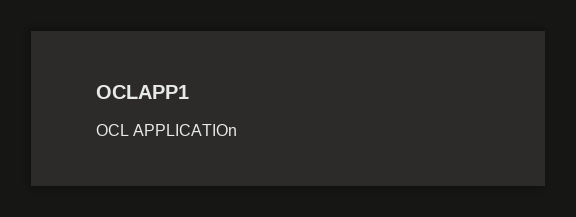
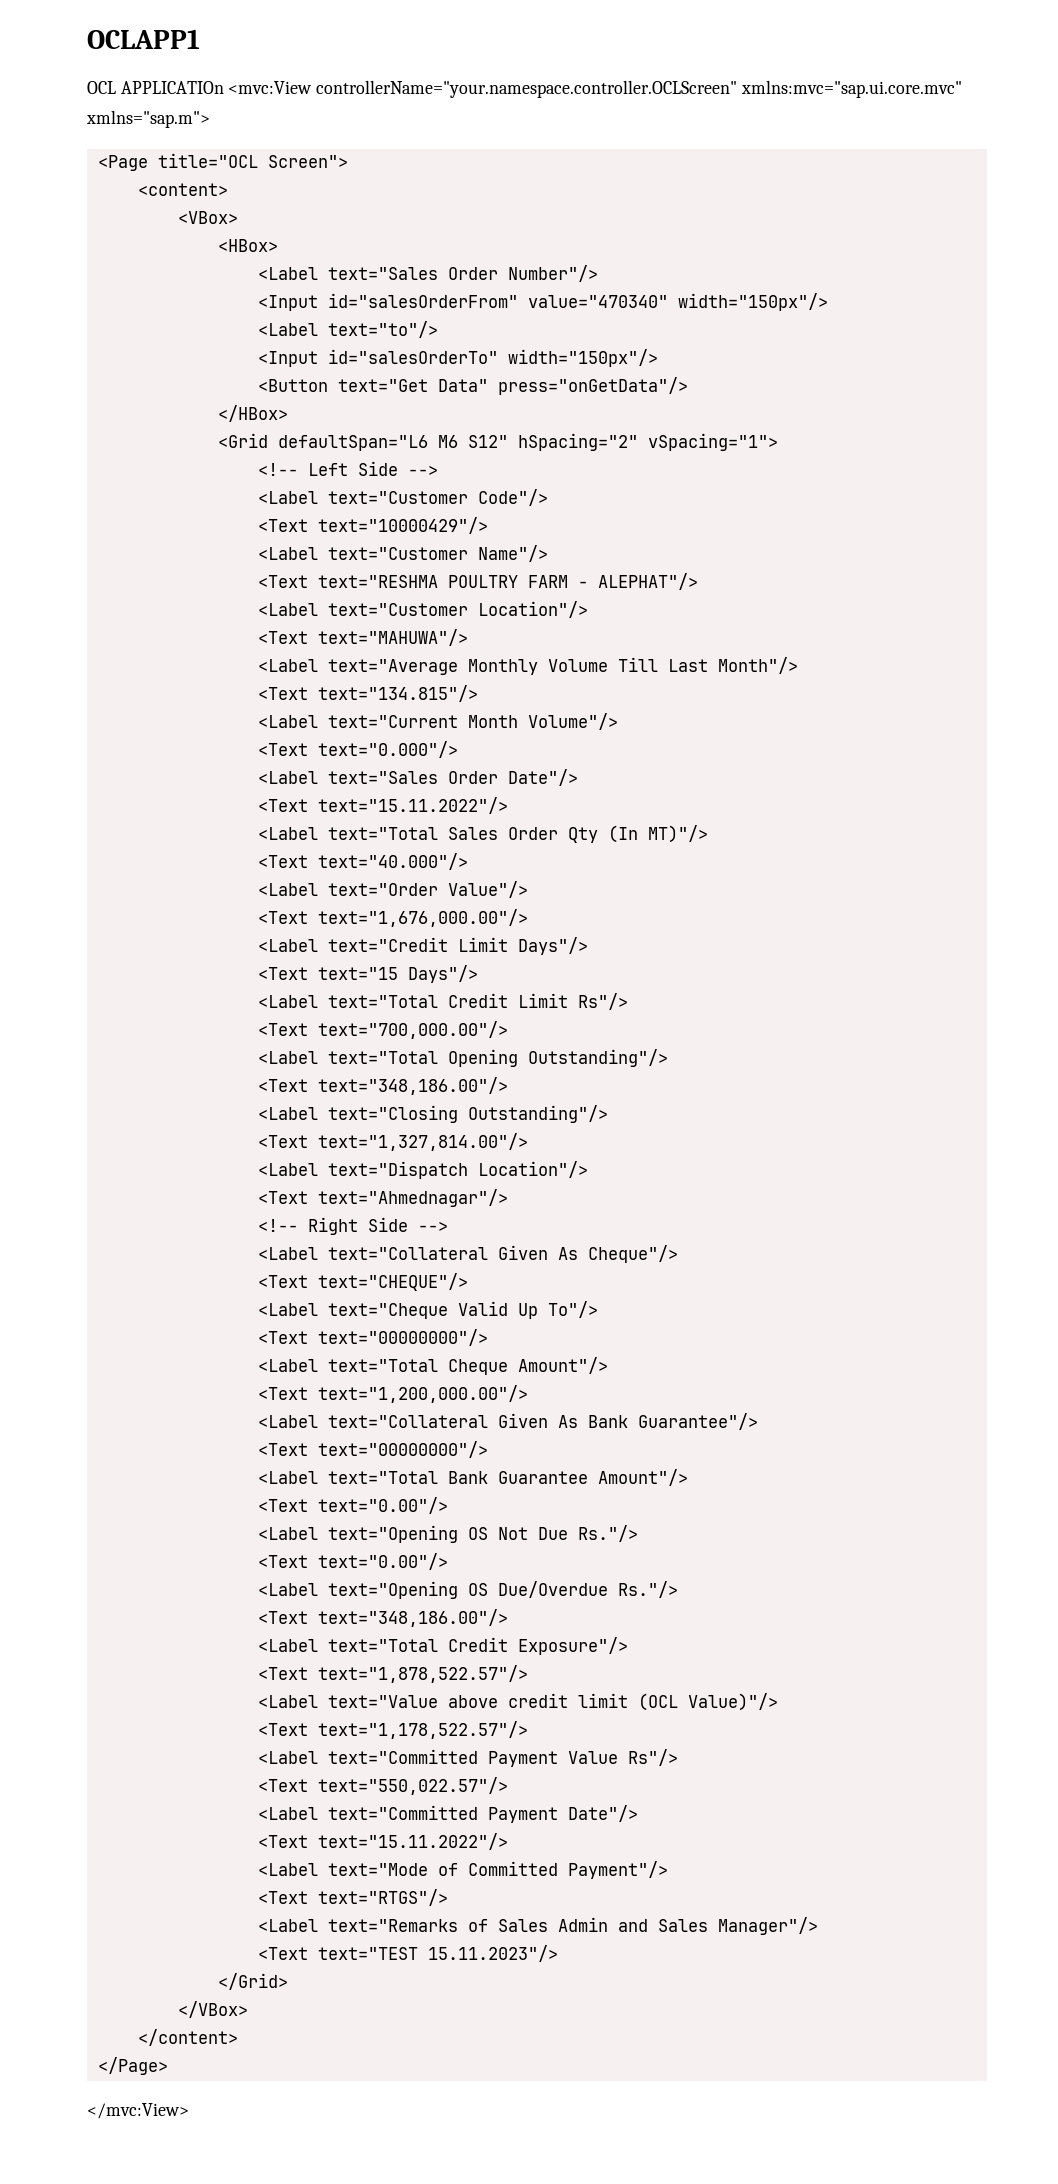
- OCL APPLICATIOn
+ OCL APPLICATIOn <mvc:View controllerName="your.namespace.controller.OCLScreen" xmlns:mvc="sap.ui.core.mvc" xmlns="sap.m">
+ <Page title="OCL Screen">
+ <content>
+ <VBox>
+ <HBox>
+ <Label text="Sales Order Number"/>
+ <Input id="salesOrderFrom" value="470340" width="150px"/>
+ <Label text="to"/>
+ <Input id="salesOrderTo" width="150px"/>
+ <Button text="Get Data" press="onGetData"/>
+ </HBox>
+ <Grid defaultSpan="L6 M6 S12" hSpacing="2" vSpacing="1">
+ <!-- Left Side -->
+ <Label text="Customer Code"/>
+ <Text text="10000429"/>
+ <Label text="Customer Name"/>
+ <Text text="RESHMA POULTRY FARM - ALEPHAT"/>
+ <Label text="Customer Location"/>
+ <Text text="MAHUWA"/>
+ <Label text="Average Monthly Volume Till Last Month"/>
+ <Text text="134.815"/>
+ <Label text="Current Month Volume"/>
+ <Text text="0.000"/>
+ <Label text="Sales Order Date"/>
+ <Text text="15.11.2022"/>
+ <Label text="Total Sales Order Qty (In MT)"/>
+ <Text text="40.000"/>
+ <Label text="Order Value"/>
+ <Text text="1,676,000.00"/>
+ <Label text="Credit Limit Days"/>
+ <Text text="15 Days"/>
+ <Label text="Total Credit Limit Rs"/>
+ <Text text="700,000.00"/>
+ <Label text="Total Opening Outstanding"/>
+ <Text text="348,186.00"/>
+ <Label text="Closing Outstanding"/>
+ <Text text="1,327,814.00"/>
+ <Label text="Dispatch Location"/>
+ <Text text="Ahmednagar"/>
+ <!-- Right Side -->
+ <Label text="Collateral Given As Cheque"/>
+ <Text text="CHEQUE"/>
+ <Label text="Cheque Valid Up To"/>
+ <Text text="00000000"/>
+ <Label text="Total Cheque Amount"/>
+ <Text text="1,200,000.00"/>
+ <Label text="Collateral Given As Bank Guarantee"/>
+ <Text text="00000000"/>
+ <Label text="Total Bank Guarantee Amount"/>
+ <Text text="0.00"/>
+ <Label text="Opening OS Not Due Rs."/>
+ <Text text="0.00"/>
+ <Label text="Opening OS Due/Overdue Rs."/>
+ <Text text="348,186.00"/>
+ <Label text="Total Credit Exposure"/>
+ <Text text="1,878,522.57"/>
+ <Label text="Value above credit limit (OCL Value)"/>
+ <Text text="1,178,522.57"/>
+ <Label text="Committed Payment Value Rs"/>
+ <Text text="550,022.57"/>
+ <Label text="Committed Payment Date"/>
+ <Text text="15.11.2022"/>
+ <Label text="Mode of Committed Payment"/>
+ <Text text="RTGS"/>
+ <Label text="Remarks of Sales Admin and Sales Manager"/>
+ <Text text="TEST 15.11.2023"/>
+ </Grid>
+ </VBox>
+ </content>
+ </Page>
+ </mvc:View>

